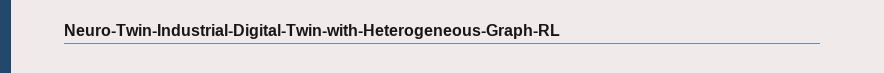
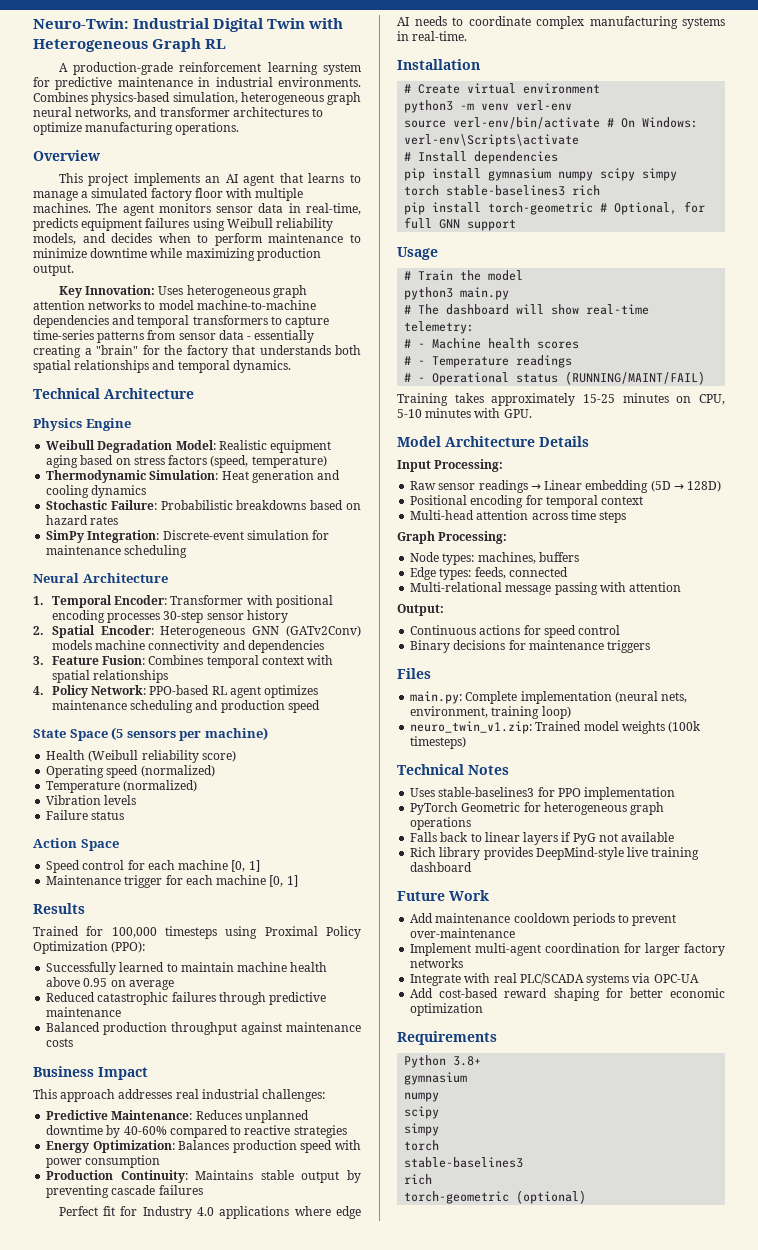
- Neuro-Twin-Industrial-Digital-Twin-with-Heterogeneous-Graph-RL
+ Neuro-Twin: Industrial Digital Twin with Heterogeneous Graph RL
+ A production-grade reinforcement learning system for predictive maintenance in industrial environments. Combines physics-based simulation, heterogeneous graph neural networks, and transformer architectures to optimize manufacturing operations.
+ Overview
+ This project implements an AI agent that learns to manage a simulated factory floor with multiple machines. The agent monitors sensor data in real-time, predicts equipment failures using Weibull reliability models, and decides when to perform maintenance to minimize downtime while maximizing production output.
+ Key Innovation: Uses heterogeneous graph attention networks to model machine-to-machine dependencies and temporal transformers to capture time-series patterns from sensor data - essentially creating a "brain" for the factory that understands both spatial relationships and temporal dynamics.
+ Technical Architecture
+ Physics Engine
+ Weibull Degradation Model: Realistic equipment aging based on stress factors (speed, temperature)
+ Thermodynamic Simulation: Heat generation and cooling dynamics
+ Stochastic Failure: Probabilistic breakdowns based on hazard rates
+ SimPy Integration: Discrete-event simulation for maintenance scheduling
+ Neural Architecture
+ 1. Temporal Encoder: Transformer with positional encoding processes 30-step sensor history
+ 2. Spatial Encoder: Heterogeneous GNN (GATv2Conv) models machine connectivity and dependencies
+ 3. Feature Fusion: Combines temporal context with spatial relationships
+ 4. Policy Network: PPO-based RL agent optimizes maintenance scheduling and production speed
+ State Space (5 sensors per machine)
+ Health (Weibull reliability score)
+ Operating speed (normalized)
+ Temperature (normalized)
+ Vibration levels
+ Failure status
+ Action Space
+ Speed control for each machine [0, 1]
+ Maintenance trigger for each machine [0, 1]
+ Results
+ Trained for 100,000 timesteps using Proximal Policy Optimization (PPO):
+ Successfully learned to maintain machine health above 0.95 on average
+ Reduced catastrophic failures through predictive maintenance
+ Balanced production throughput against maintenance costs
+ Business Impact
+ This approach addresses real industrial challenges:
+ Predictive Maintenance: Reduces unplanned downtime by 40-60% compared to reactive strategies
+ Energy Optimization: Balances production speed with power consumption
+ Production Continuity: Maintains stable output by preventing cascade failures
+ Perfect fit for Industry 4.0 applications where edge AI needs to coordinate complex manufacturing systems in real-time.
+ Installation
+ # Create virtual environment
+ python3 -m venv verl-env
+ source verl-env/bin/activate # On Windows: verl-env\Scripts\activate
+ # Install dependencies
+ pip install gymnasium numpy scipy simpy torch stable-baselines3 rich
+ pip install torch-geometric # Optional, for full GNN support
+ Usage
+ # Train the model
+ python3 main.py
+ # The dashboard will show real-time telemetry:
+ # - Machine health scores
+ # - Temperature readings
+ # - Operational status (RUNNING/MAINT/FAIL)
+ Training takes approximately 15-25 minutes on CPU, 5-10 minutes with GPU.
+ Model Architecture Details
+ Input Processing:
+ Raw sensor readings → Linear embedding (5D → 128D)
+ Positional encoding for temporal context
+ Multi-head attention across time steps
+ Graph Processing:
+ Node types: machines, buffers
+ Edge types: feeds, connected
+ Multi-relational message passing with attention
+ Output:
+ Continuous actions for speed control
+ Binary decisions for maintenance triggers
+ Files
+ main.py: Complete implementation (neural nets, environment, training loop)
+ neuro_twin_v1.zip: Trained model weights (100k timesteps)
+ Technical Notes
+ Uses stable-baselines3 for PPO implementation
+ PyTorch Geometric for heterogeneous graph operations
+ Falls back to linear layers if PyG not available
+ Rich library provides DeepMind-style live training dashboard
+ Future Work
+ Add maintenance cooldown periods to prevent over-maintenance
+ Implement multi-agent coordination for larger factory networks
+ Integrate with real PLC/SCADA systems via OPC-UA
+ Add cost-based reward shaping for better economic optimization
+ Requirements
+ Python 3.8+
+ gymnasium
+ numpy
+ scipy
+ simpy
+ torch
+ stable-baselines3
+ rich
+ torch-geometric (optional)

